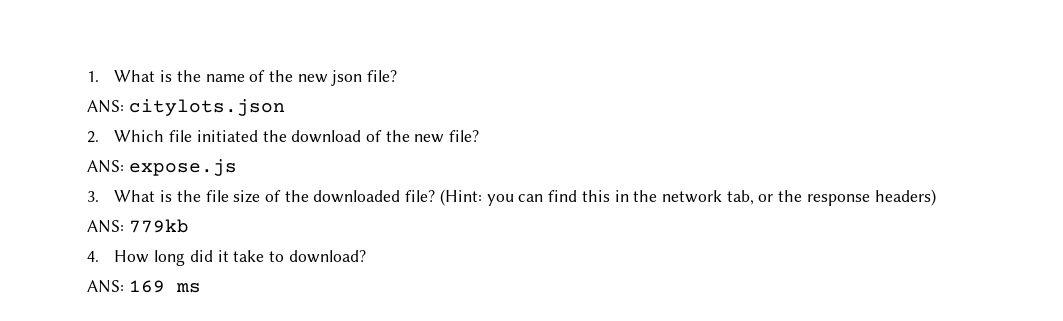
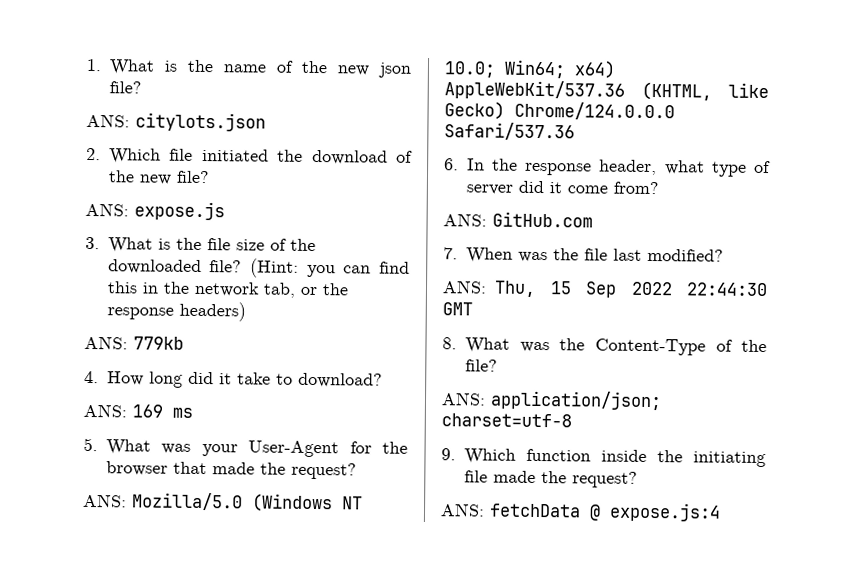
+ 5. What was your User-Agent for the browser that made the request?
+ ANS: Mozilla/5.0 (Windows NT 10.0; Win64; x64) AppleWebKit/537.36 (KHTML, like Gecko) Chrome/124.0.0.0 Safari/537.36
+ 6. In the response header, what type of server did it come from?
+ ANS: GitHub.com
+ 7. When was the file last modified?
+ ANS: Thu, 15 Sep 2022 22:44:30 GMT
+ 8. What was the Content-Type of the file?
+ ANS: application/json; charset=utf-8
+ 9. Which function inside the initiating file made the request?
+ ANS: fetchData @ expose.js:4

